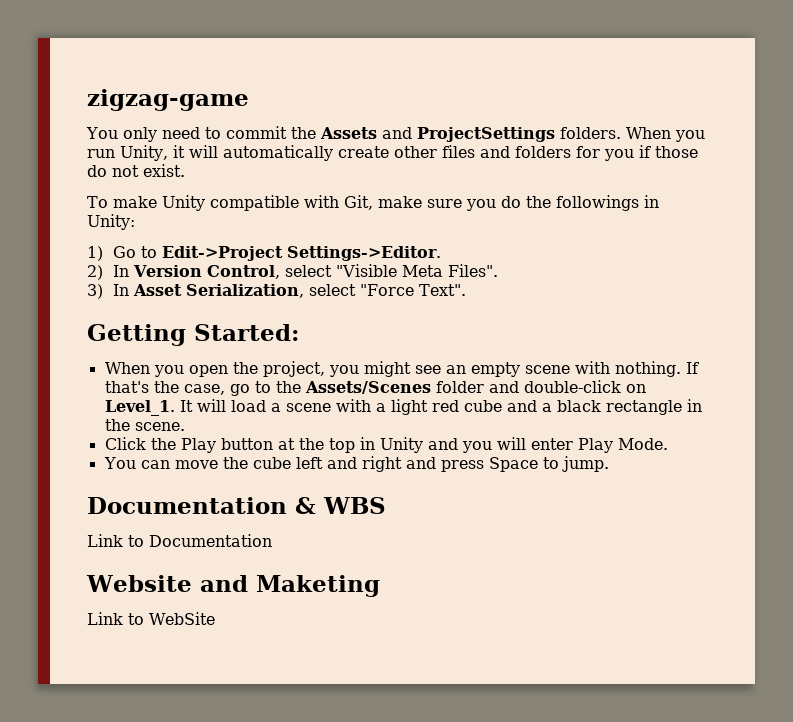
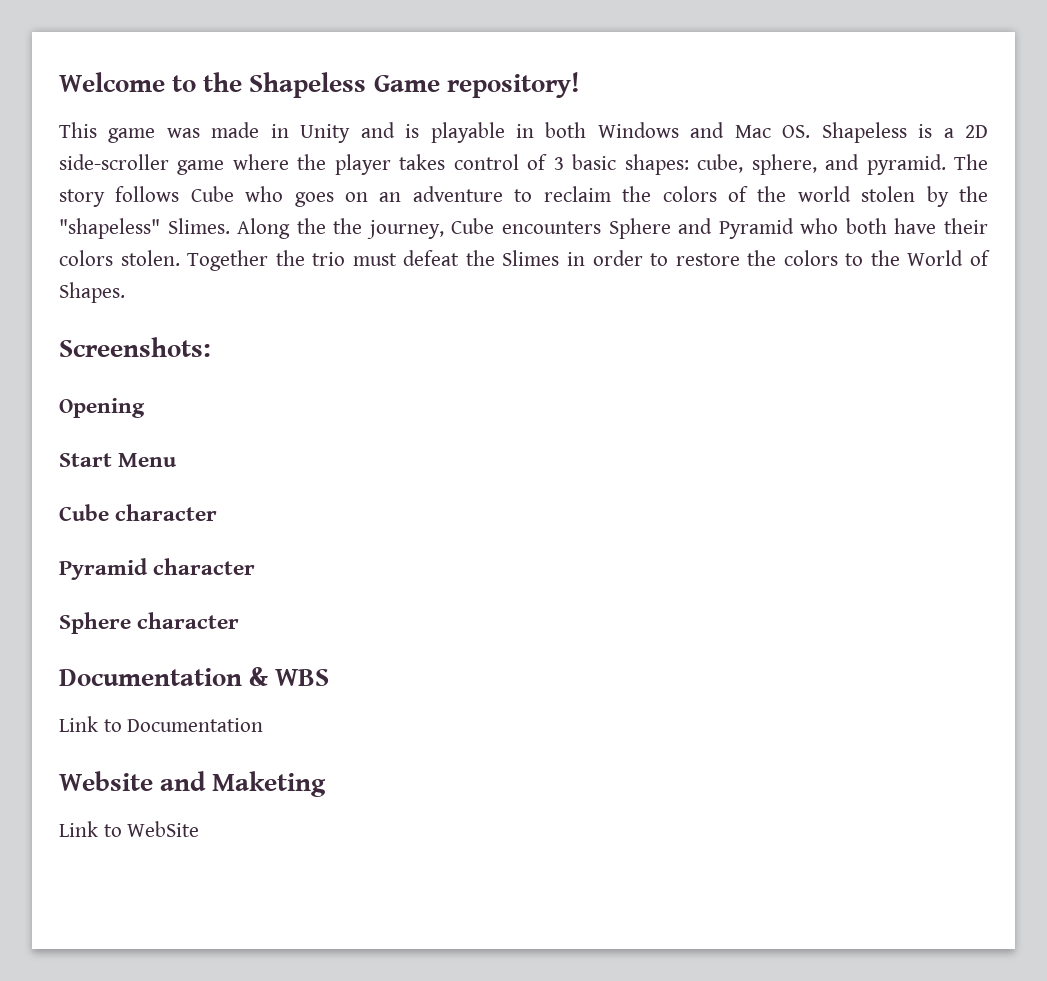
- zigzag-game
- You only need to commit the Assets and ProjectSettings folders. When you run Unity, it will automatically create other files and folders for you if those do not exist.
- To make Unity compatible with Git, make sure you do the followings in Unity:
- 1) Go to Edit->Project Settings->Editor.
- 2) In Version Control, select "Visible Meta Files".
- 3) In Asset Serialization, select "Force Text".
- Getting Started:
- When you open the project, you might see an empty scene with nothing. If that's the case, go to the Assets/Scenes folder and double-click on Level_1. It will load a scene with a light red cube and a black rectangle in the scene.
- Click the Play button at the top in Unity and you will enter Play Mode.
- You can move the cube left and right and press Space to jump.
+ Welcome to the Shapeless Game repository!
+ This game was made in Unity and is playable in both Windows and Mac OS. Shapeless is a 2D side-scroller game where the player takes control of 3 basic shapes: cube, sphere, and pyramid. The story follows Cube who goes on an adventure to reclaim the colors of the world stolen by the "shapeless" Slimes. Along the the journey, Cube encounters Sphere and Pyramid who both have their colors stolen. Together the trio must defeat the Slimes in order to restore the colors to the World of Shapes.
+ Screenshots:
+ Opening
+ Start Menu
+ Cube character
+ Pyramid character
+ Sphere character

